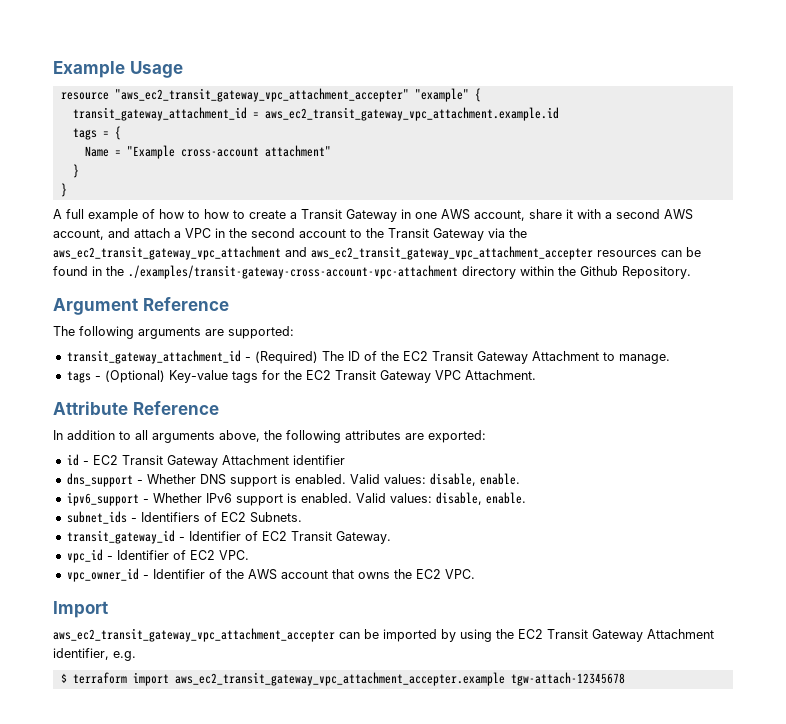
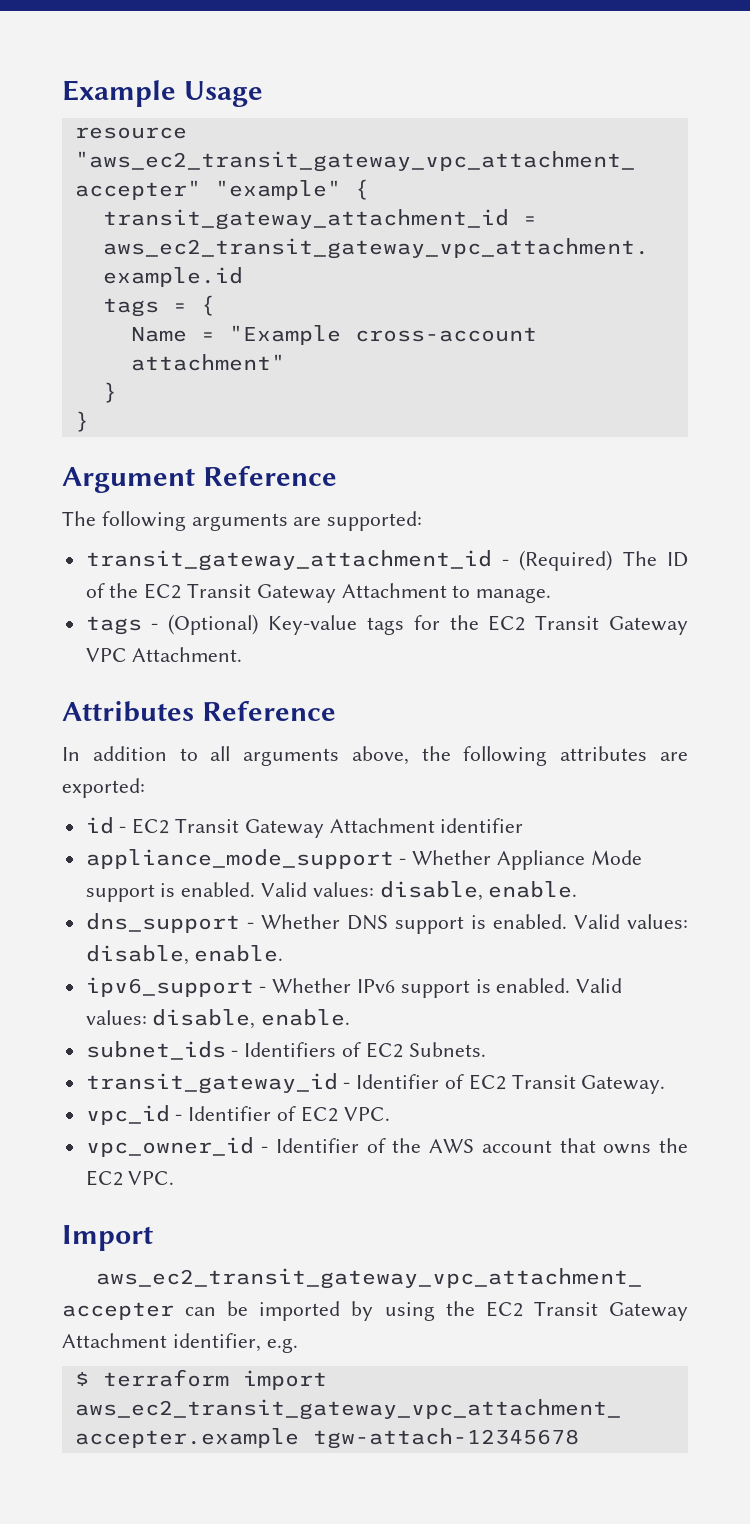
- A full example of how to how to create a Transit Gateway in one AWS account, share it with a second AWS account, and attach a VPC in the second account to the Transit Gateway via the aws_ec2_transit_gateway_vpc_attachment and aws_ec2_transit_gateway_vpc_attachment_accepter resources can be found in the ./examples/transit-gateway-cross-account-vpc-attachment directory within the Github Repository.
- Attribute Reference
+ Attributes Reference
+ appliance_mode_support - Whether Appliance Mode support is enabled. Valid values: disable, enable.

